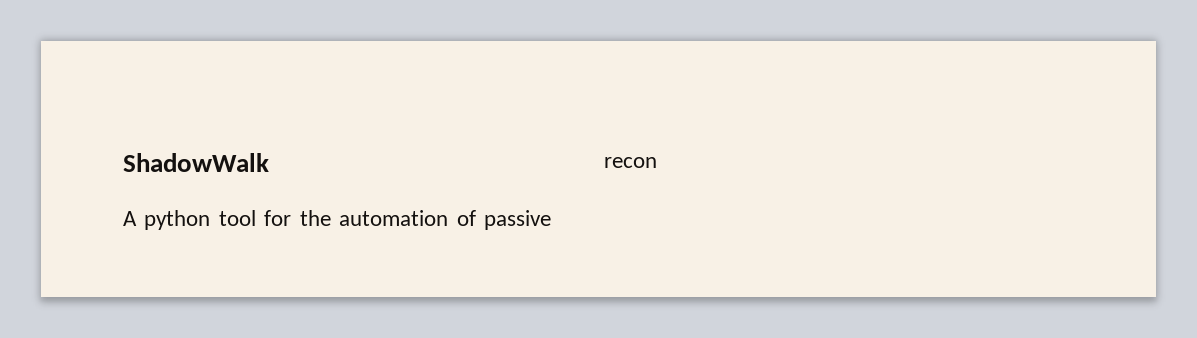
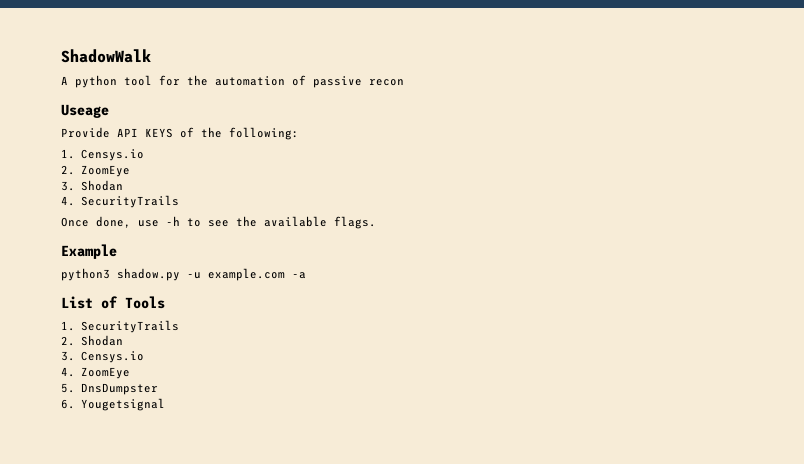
+ Useage
+ Provide API KEYS of the following:
+ 1. Censys.io
+ 2. ZoomEye
+ 3. Shodan
+ 4. SecurityTrails
+ Once done, use -h to see the available flags.
+ Example
+ python3 shadow.py -u example.com -a
+ List of Tools
+ 1. SecurityTrails
+ 2. Shodan
+ 3. Censys.io
+ 4. ZoomEye
+ 5. DnsDumpster
+ 6. Yougetsignal

